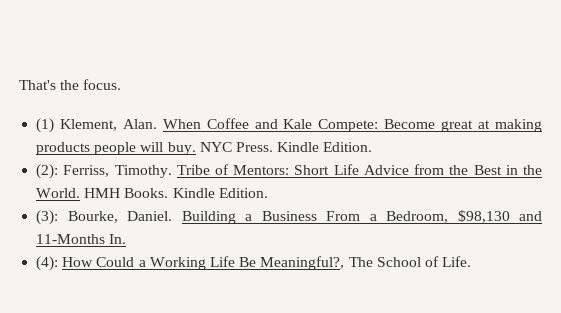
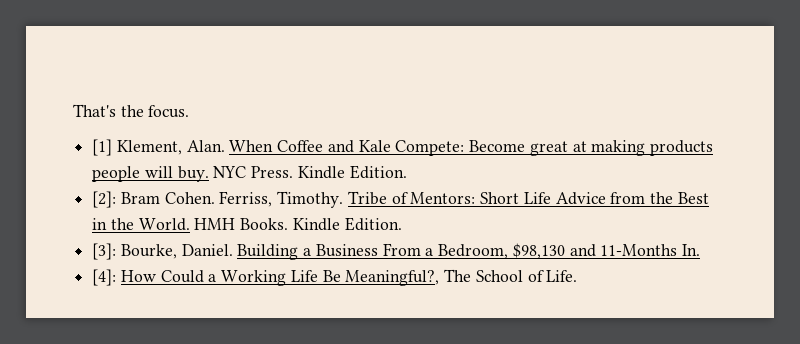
- (1) Klement, Alan.
+ [1] Klement, Alan.
- (2): Ferriss, Timothy.
+ [2]: Bram Cohen. Ferriss, Timothy.
- (3): Bourke, Daniel.
+ [3]: Bourke, Daniel.
- (4): How Could a Working Life Be Meaningful?, The School of Life.
+ [4]: How Could a Working Life Be Meaningful?, The School of Life.

